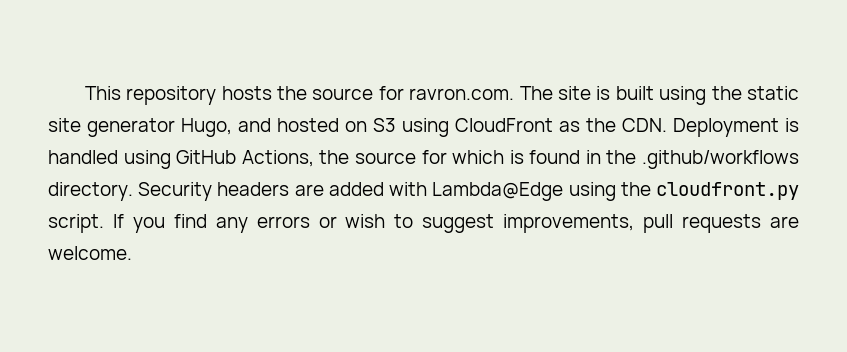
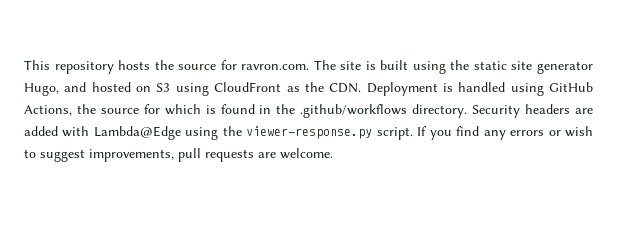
- Security headers are added with Lambda@Edge using the cloudfront.py script.
+ Security headers are added with Lambda@Edge using the viewer-response.py script.

